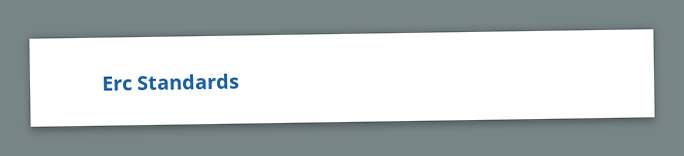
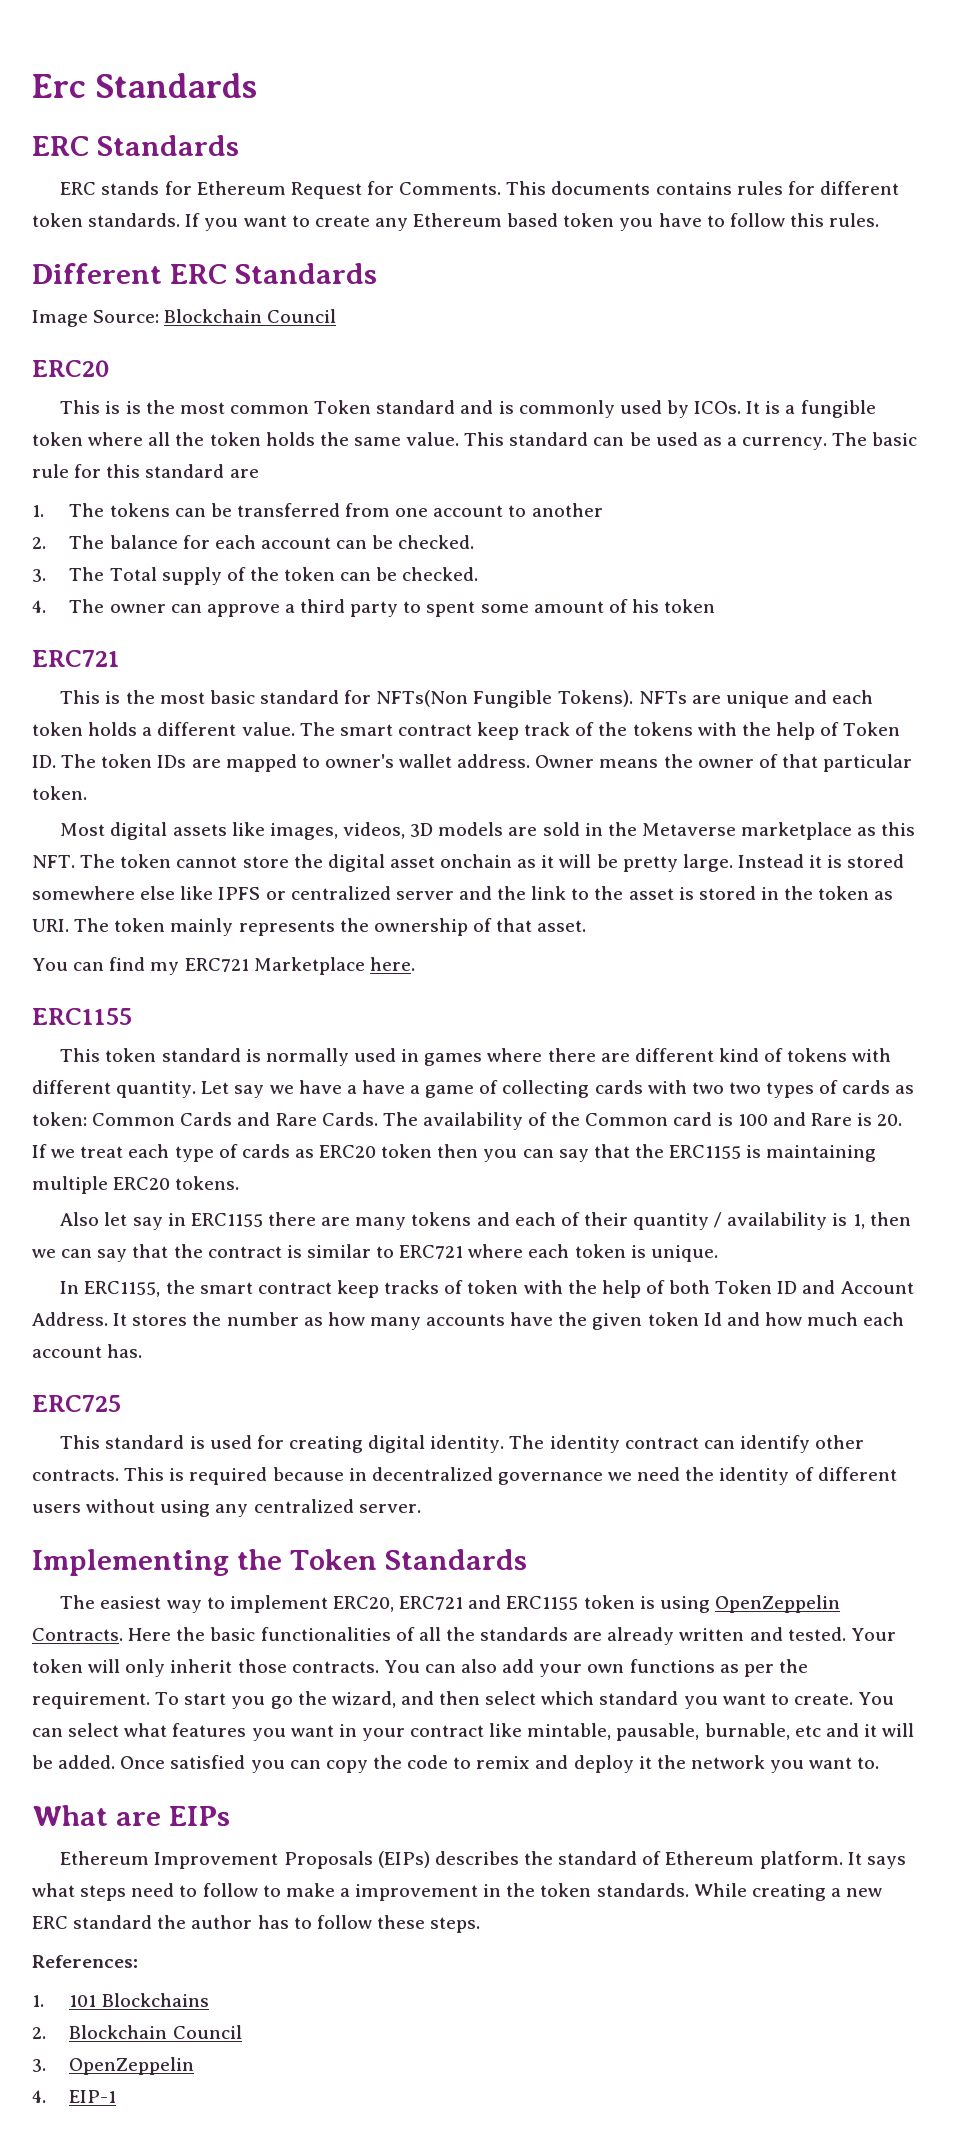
  Erc Standards
+ ERC Standards
+ ERC stands for Ethereum Request for Comments. This documents contains rules for different token standards. If you want to create any Ethereum based token you have to follow this rules.
+ Different ERC Standards
+ Image Source: Blockchain Council
+ ERC20
+ This is is the most common Token standard and is commonly used by ICOs. It is a fungible token where all the token holds the same value. This standard can be used as a currency. The basic rule for this standard are
+ 1. The tokens can be transferred from one account to another
+ 2. The balance for each account can be checked.
+ 3. The Total supply of the token can be checked.
+ 4. The owner can approve a third party to spent some amount of his token
+ ERC721
+ This is the most basic standard for NFTs(Non Fungible Tokens). NFTs are unique and each token holds a different value. The smart contract keep track of the tokens with the help of Token ID. The token IDs are mapped to owner's wallet address. Owner means the owner of that particular token.
+ Most digital assets like images, videos, 3D models are sold in the Metaverse marketplace as this NFT. The token cannot store the digital asset onchain as it will be pretty large. Instead it is stored somewhere else like IPFS or centralized server and the link to the asset is stored in the token as URI. The token mainly represents the ownership of that asset.
+ You can find my ERC721 Marketplace here.
+ ERC1155
+ This token standard is normally used in games where there are different kind of tokens with different quantity. Let say we have a have a game of collecting cards with two two types of cards as token: Common Cards and Rare Cards. The availability of the Common card is 100 and Rare is 20. If we treat each type of cards as ERC20 token then you can say that the ERC1155 is maintaining multiple ERC20 tokens.
+ Also let say in ERC1155 there are many tokens and each of their quantity / availability is 1, then we can say that the contract is similar to ERC721 where each token is unique.
+ In ERC1155, the smart contract keep tracks of token with the help of both Token ID and Account Address. It stores the number as how many accounts have the given token Id and how much each account has.
+ ERC725
+ This standard is used for creating digital identity. The identity contract can identify other contracts. This is required because in decentralized governance we need the identity of different users without using any centralized server.
+ Implementing the Token Standards
+ The easiest way to implement ERC20, ERC721 and ERC1155 token is using OpenZeppelin Contracts. Here the basic functionalities of all the standards are already written and tested. Your token will only inherit those contracts. You can also add your own functions as per the requirement. To start you go the wizard, and then select which standard you want to create. You can select what features you want in your contract like mintable, pausable, burnable, etc and it will be added. Once satisfied you can copy the code to remix and deploy it the network you want to.
+ What are EIPs
+ Ethereum Improvement Proposals (EIPs) describes the standard of Ethereum platform. It says what steps need to follow to make a improvement in the token standards. While creating a new ERC standard the author has to follow these steps.
+ References:
+ 1. 101 Blockchains
+ 2. Blockchain Council
+ 3. OpenZeppelin
+ 4. EIP-1

